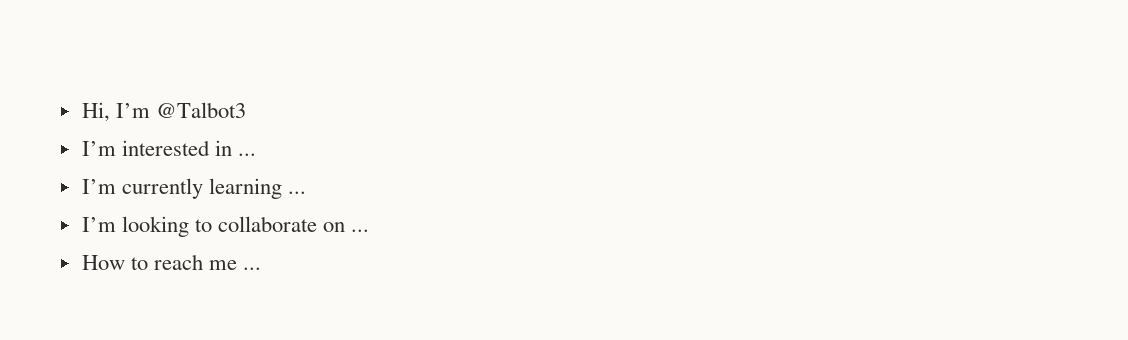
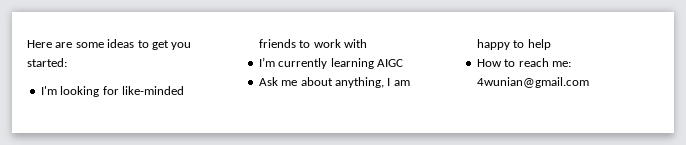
- Hi, I’m @Talbot3
- I’m interested in ...
- I’m currently learning ...
- I’m looking to collaborate on ...
+ Here are some ideas to get you started:
+ I'm looking for like-minded friends to work with
+ I’m currently learning AIGC
+ Ask me about anything, I am happy to help
- How to reach me ...
+ How to reach me: 4wunian@gmail.com

